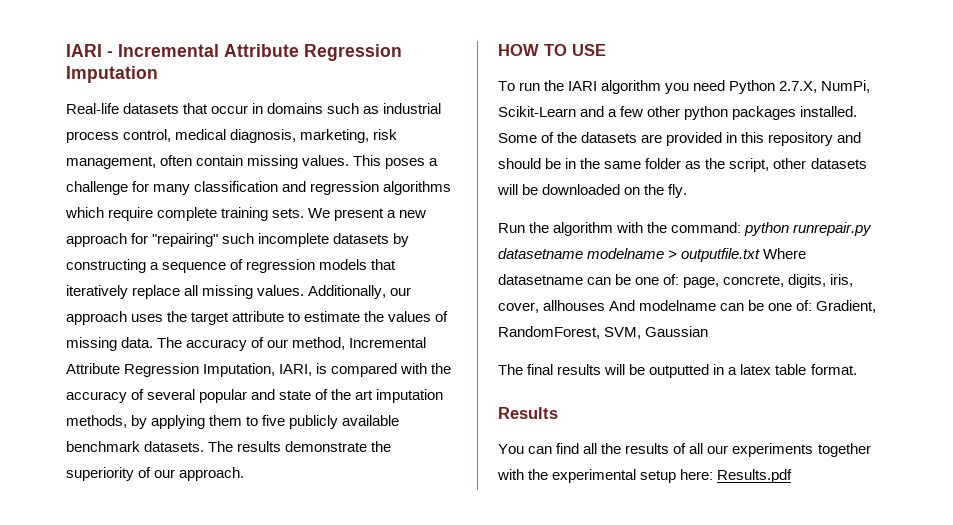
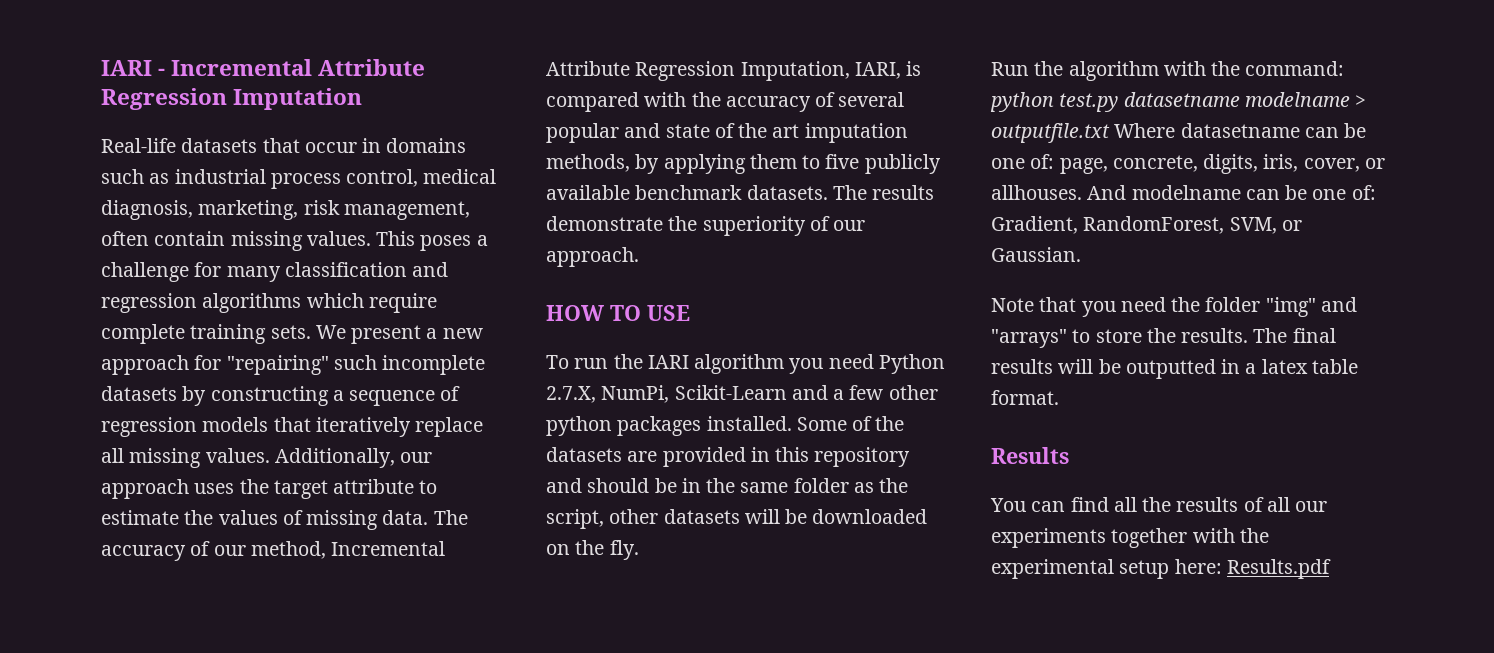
- Run the algorithm with the command: python runrepair.py datasetname modelname > outputfile.txt Where datasetname can be one of: page, concrete, digits, iris, cover, allhouses And modelname can be one of: Gradient, RandomForest, SVM, Gaussian
- The final results will be outputted in a latex table format.
+ Run the algorithm with the command: python test.py datasetname modelname > outputfile.txt Where datasetname can be one of: page, concrete, digits, iris, cover, or allhouses. And modelname can be one of: Gradient, RandomForest, SVM, or Gaussian.
+ Note that you need the folder "img" and "arrays" to store the results. The final results will be outputted in a latex table format.

